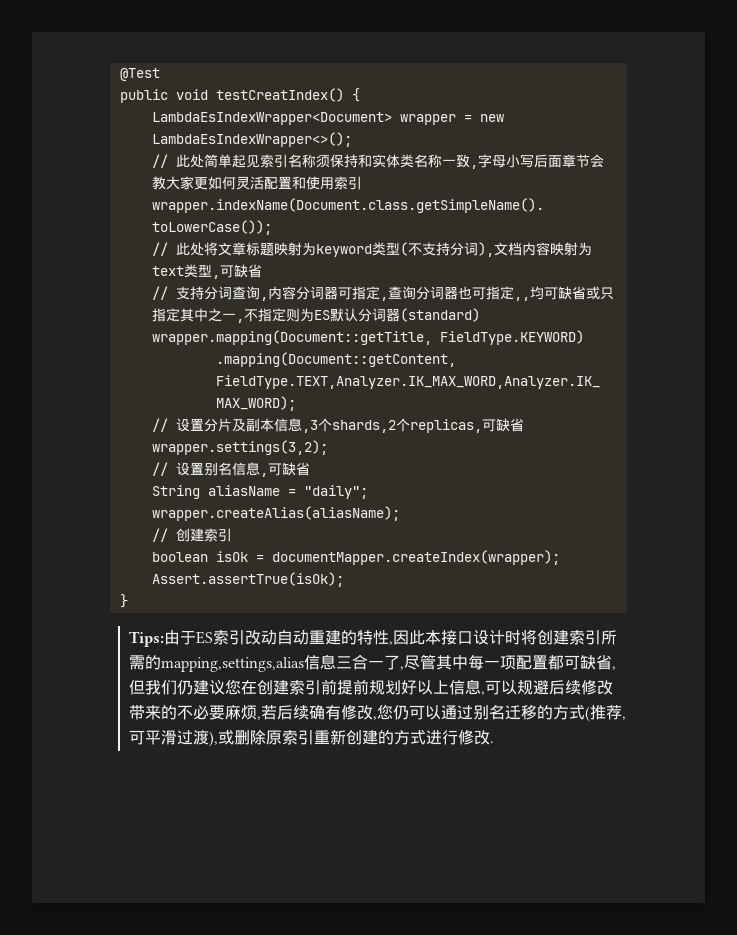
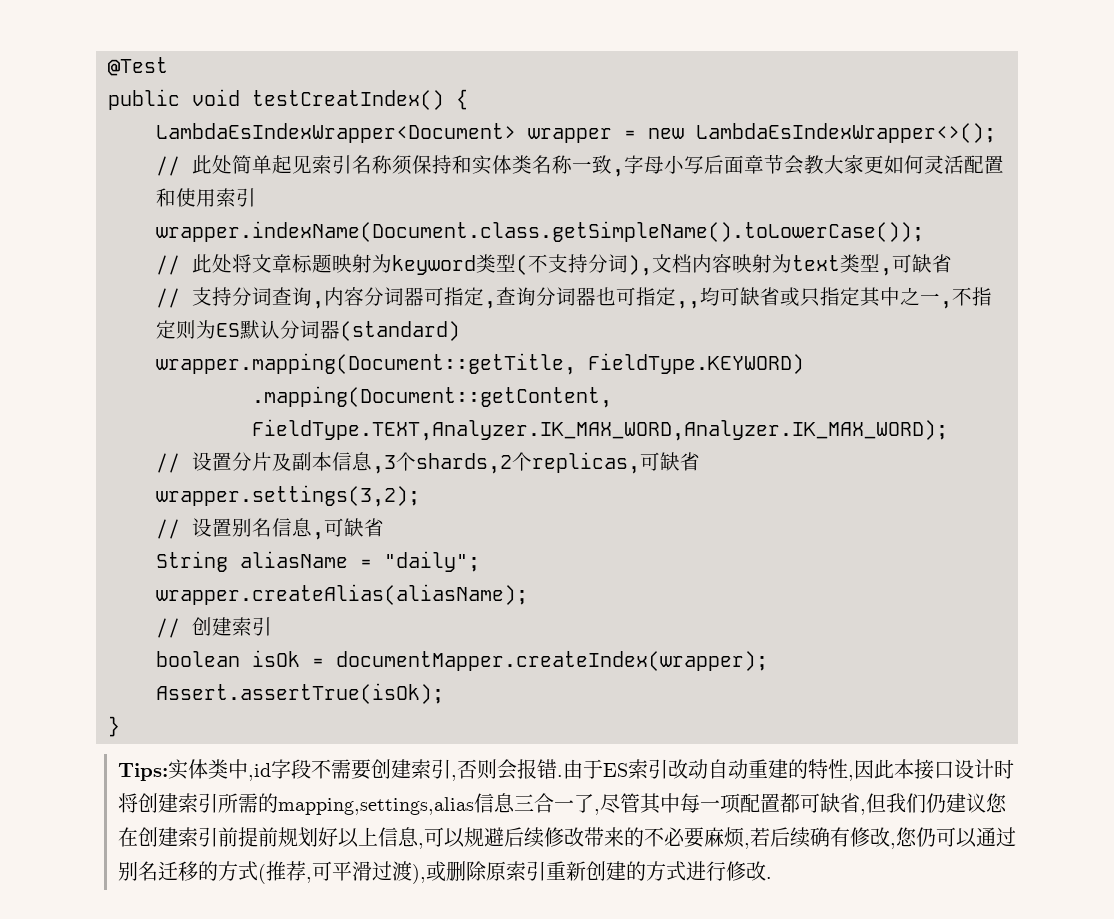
+ 实体类中,id字段不需要创建索引,否则会报错.

